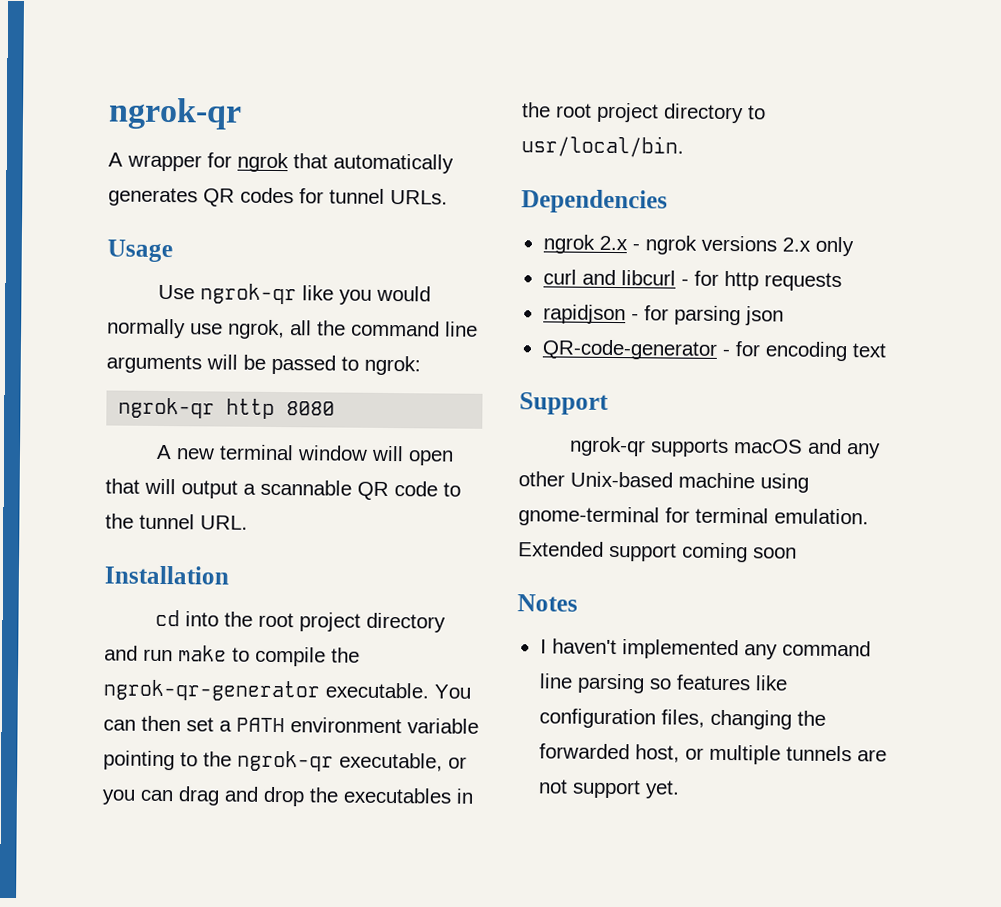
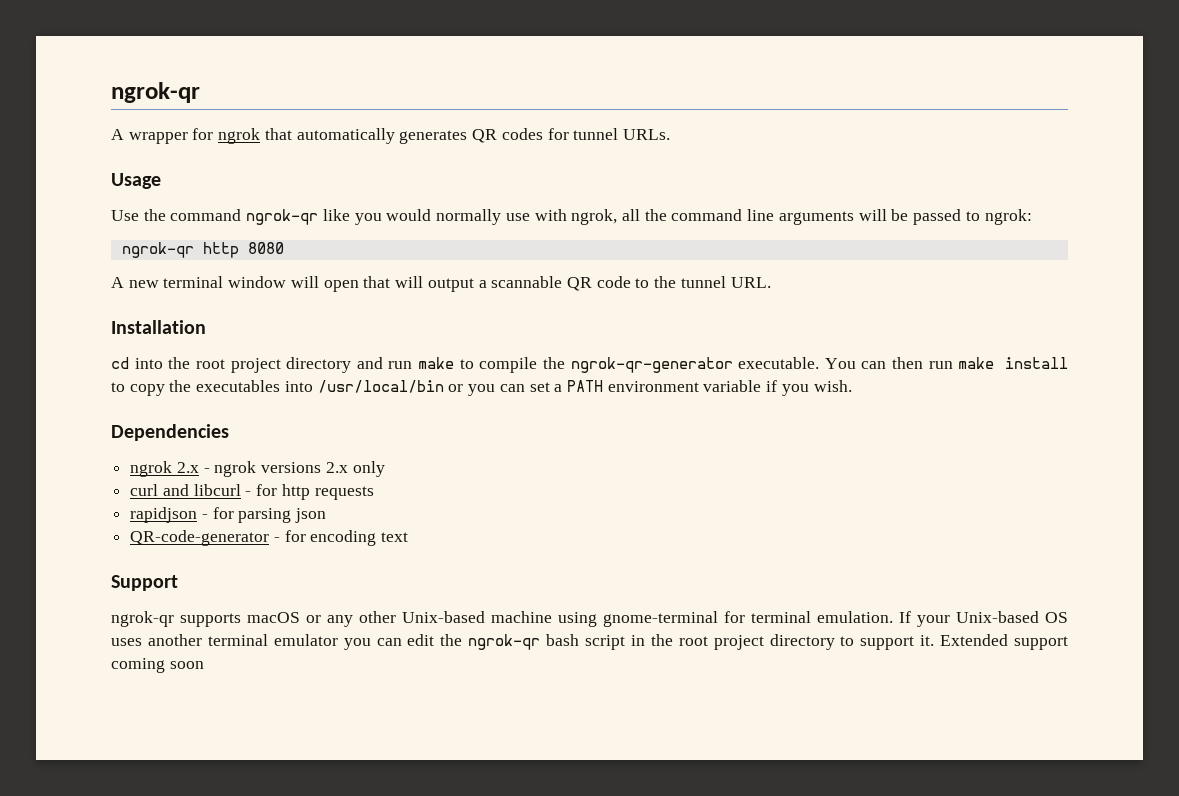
- Use ngrok-qr like you would normally use ngrok, all the command line arguments will be passed to ngrok:
+ Use the command ngrok-qr like you would normally use with ngrok, all the command line arguments will be passed to ngrok:
- You can then set a PATH environment variable pointing to the ngrok-qr executable, or you can drag and drop the executables in the root project directory to usr/local/bin.
+ You can then run make install to copy the executables into /usr/local/bin or you can set a PATH environment variable if you wish.
- ngrok-qr supports macOS and any other Unix-based machine using gnome-terminal for terminal emulation.
+ ngrok-qr supports macOS or any other Unix-based machine using gnome-terminal for terminal emulation.
- Extended support coming soon
- Notes
- I haven't implemented any command line parsing so features like configuration files, changing the forwarded host, or multiple tunnels are not support yet.
+ If your Unix-based OS uses another terminal emulator you can edit the ngrok-qr bash script in the root project directory to support it. Extended support coming soon

